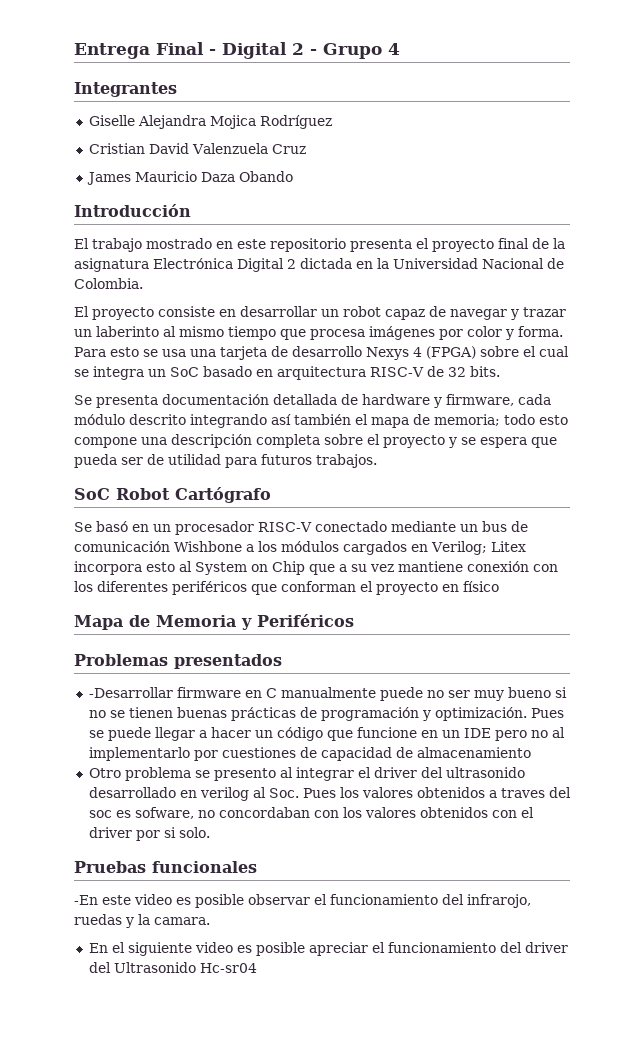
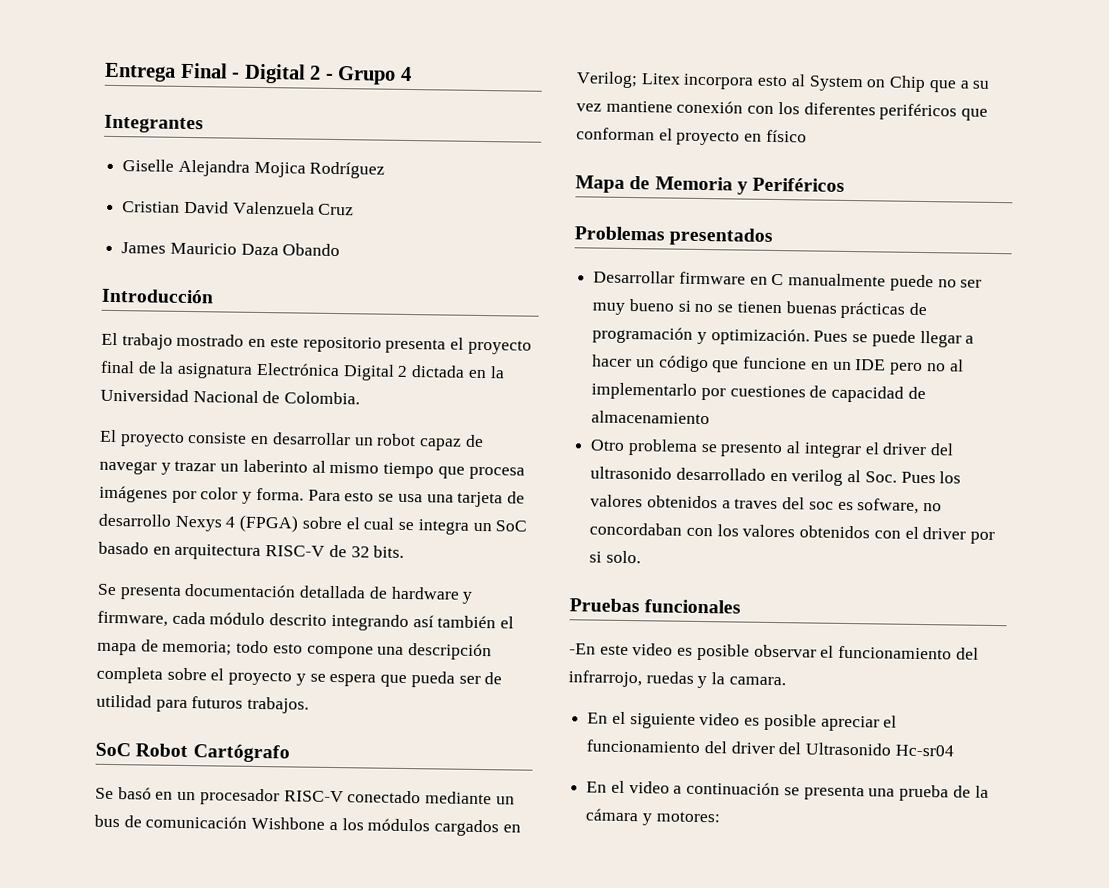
- -Desarrollar firmware en C manualmente puede no ser muy bueno si no se tienen buenas prácticas de programación y optimización.
+ Desarrollar firmware en C manualmente puede no ser muy bueno si no se tienen buenas prácticas de programación y optimización.
- -En este video es posible observar el funcionamiento del infrarojo, ruedas y la camara.
+ -En este video es posible observar el funcionamiento del infrarrojo, ruedas y la camara.
+ En el video a continuación se presenta una prueba de la cámara y motores:

